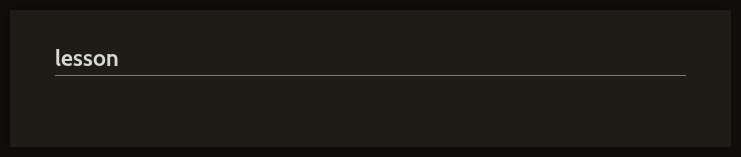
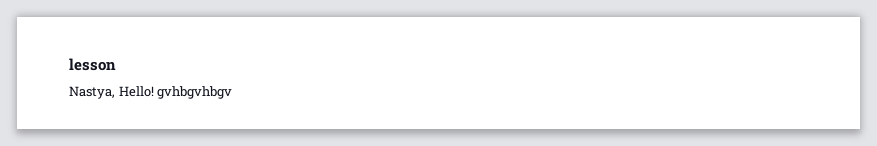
+ Nastya, Hello! gvhbgvhbgv

